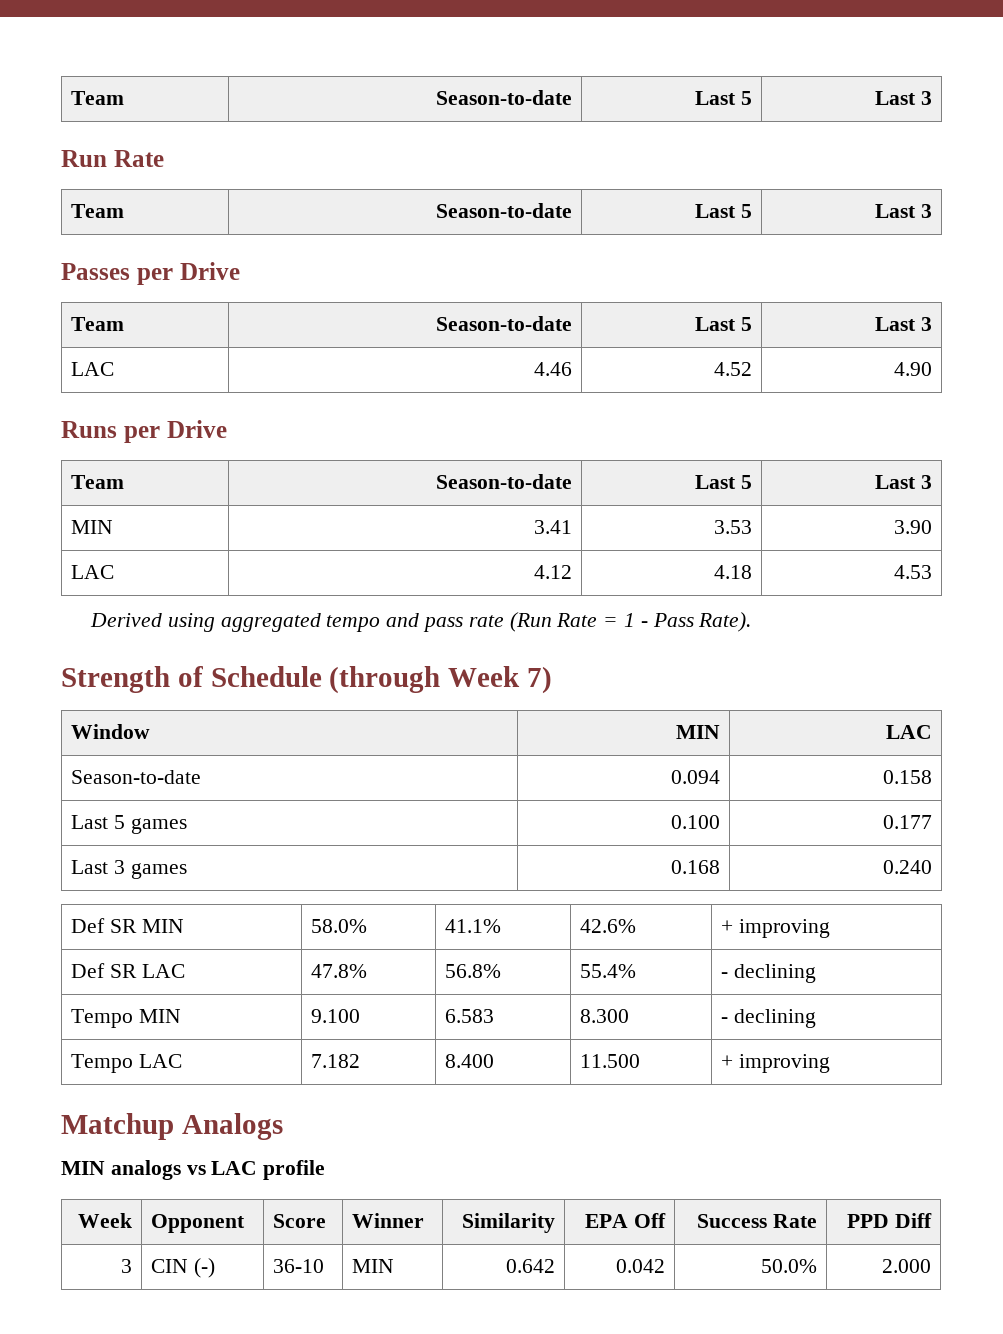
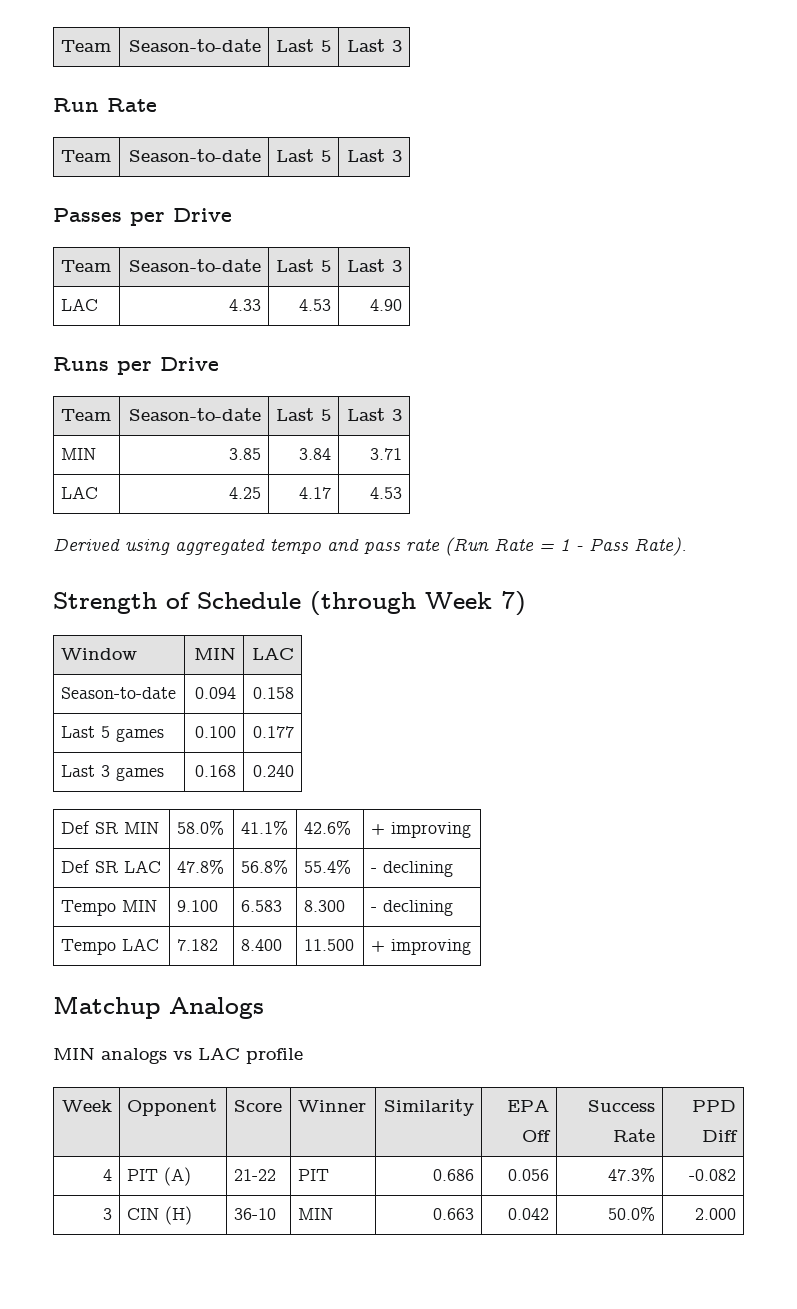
- LAC | 4.46 | 4.52 | 4.90
+ LAC | 4.33 | 4.53 | 4.90
- MIN | 3.41 | 3.53 | 3.90
- LAC | 4.12 | 4.18 | 4.53
+ MIN | 3.85 | 3.84 | 3.71
+ LAC | 4.25 | 4.17 | 4.53
+ 4 | PIT (A) | 21-22 | PIT | 0.686 | 0.056 | 47.3% | -0.082
- 3 | CIN (-) | 36-10 | MIN | 0.642 | 0.042 | 50.0% | 2.000
+ 3 | CIN (H) | 36-10 | MIN | 0.663 | 0.042 | 50.0% | 2.000

